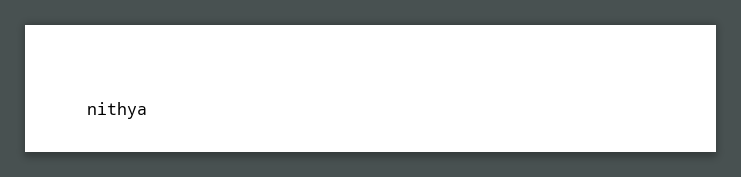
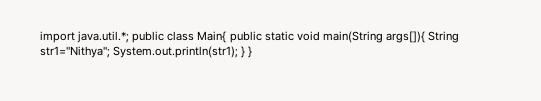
- nithya
+ import java.util.*; public class Main{ public static void main(String args[]){ String str1="Nithya"; System.out.println(str1); } }

